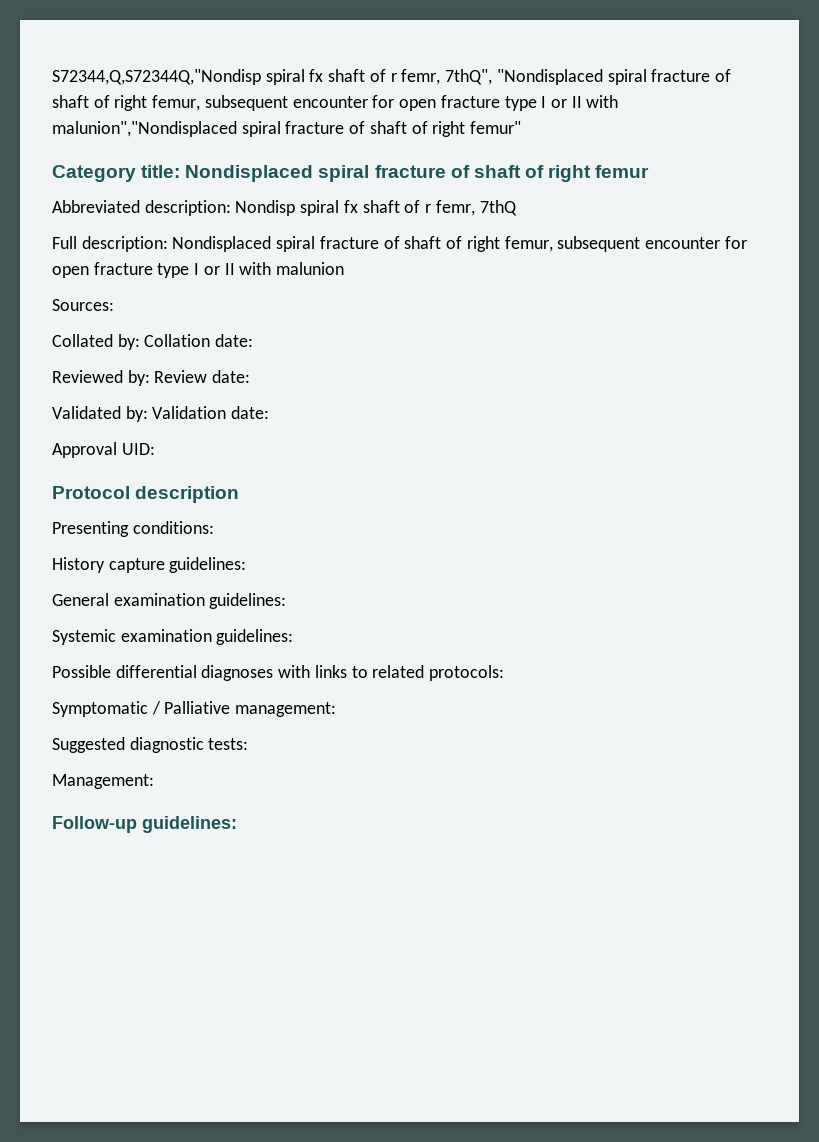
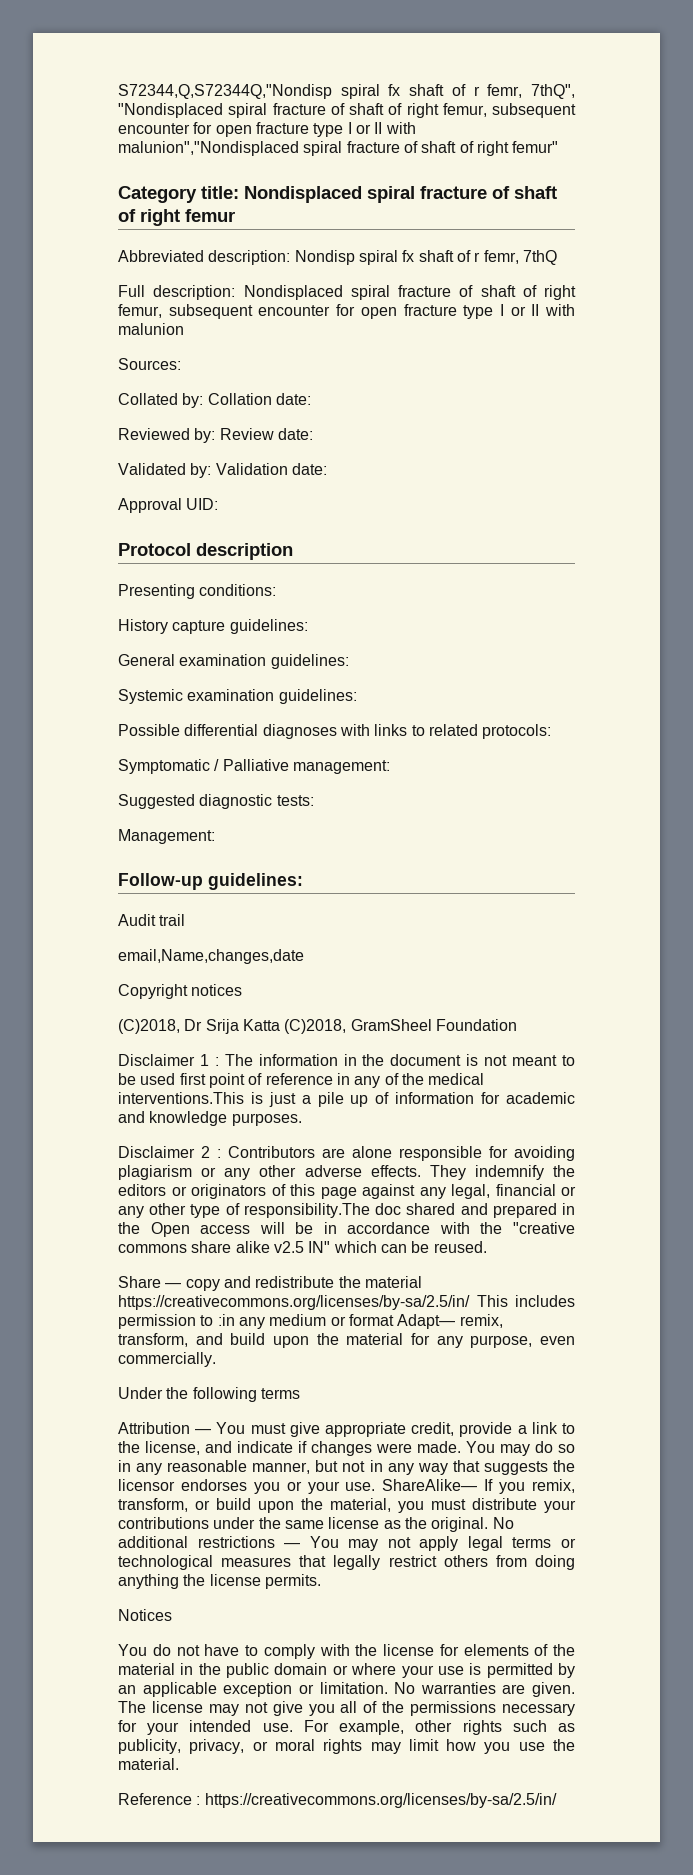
+ Audit trail
+ email,Name,changes,date
+ Copyright notices
+ (C)2018, Dr Srija Katta (C)2018, GramSheel Foundation
+ Disclaimer 1 : The information in the document is not meant to be used first point of reference in any of the medical interventions.This is just a pile up of information for academic and knowledge purposes.
+ Disclaimer 2 : Contributors are alone responsible for avoiding plagiarism or any other adverse effects. They indemnify the editors or originators of this page against any legal, financial or any other type of responsibility.The doc shared and prepared in the Open access will be in accordance with the "creative commons share alike v2.5 IN" which can be reused.
+ Share — copy and redistribute the material https://creativecommons.org/licenses/by-sa/2.5/in/ This includes permission to :in any medium or format Adapt— remix, transform, and build upon the material for any purpose, even commercially.
+ Under the following terms
+ Attribution — You must give appropriate credit, provide a link to the license, and indicate if changes were made. You may do so in any reasonable manner, but not in any way that suggests the licensor endorses you or your use. ShareAlike— If you remix, transform, or build upon the material, you must distribute your contributions under the same license as the original. No additional restrictions — You may not apply legal terms or technological measures that legally restrict others from doing anything the license permits.
+ Notices
+ You do not have to comply with the license for elements of the material in the public domain or where your use is permitted by an applicable exception or limitation. No warranties are given. The license may not give you all of the permissions necessary for your intended use. For example, other rights such as publicity, privacy, or moral rights may limit how you use the material.
+ Reference : https://creativecommons.org/licenses/by-sa/2.5/in/

